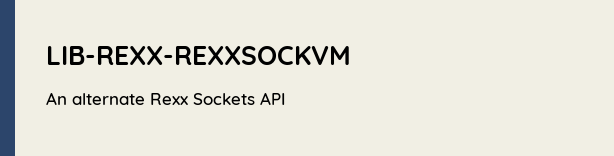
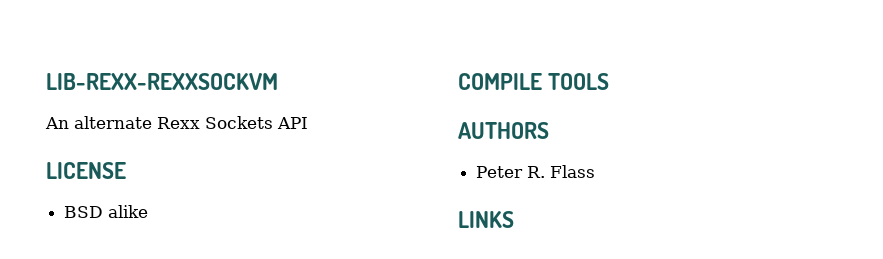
+ LICENSE
+ BSD alike
+ COMPILE TOOLS
+ AUTHORS
+ Peter R. Flass
+ LINKS

